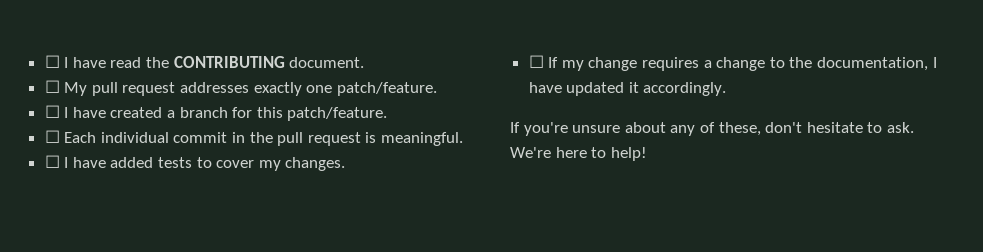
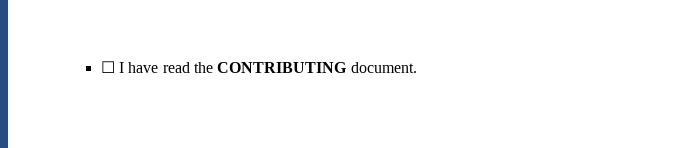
- ☐ My pull request addresses exactly one patch/feature.
- ☐ I have created a branch for this patch/feature.
- ☐ Each individual commit in the pull request is meaningful.
- ☐ I have added tests to cover my changes.
- ☐ If my change requires a change to the documentation, I have updated it accordingly.
- If you're unsure about any of these, don't hesitate to ask. We're here to help!

